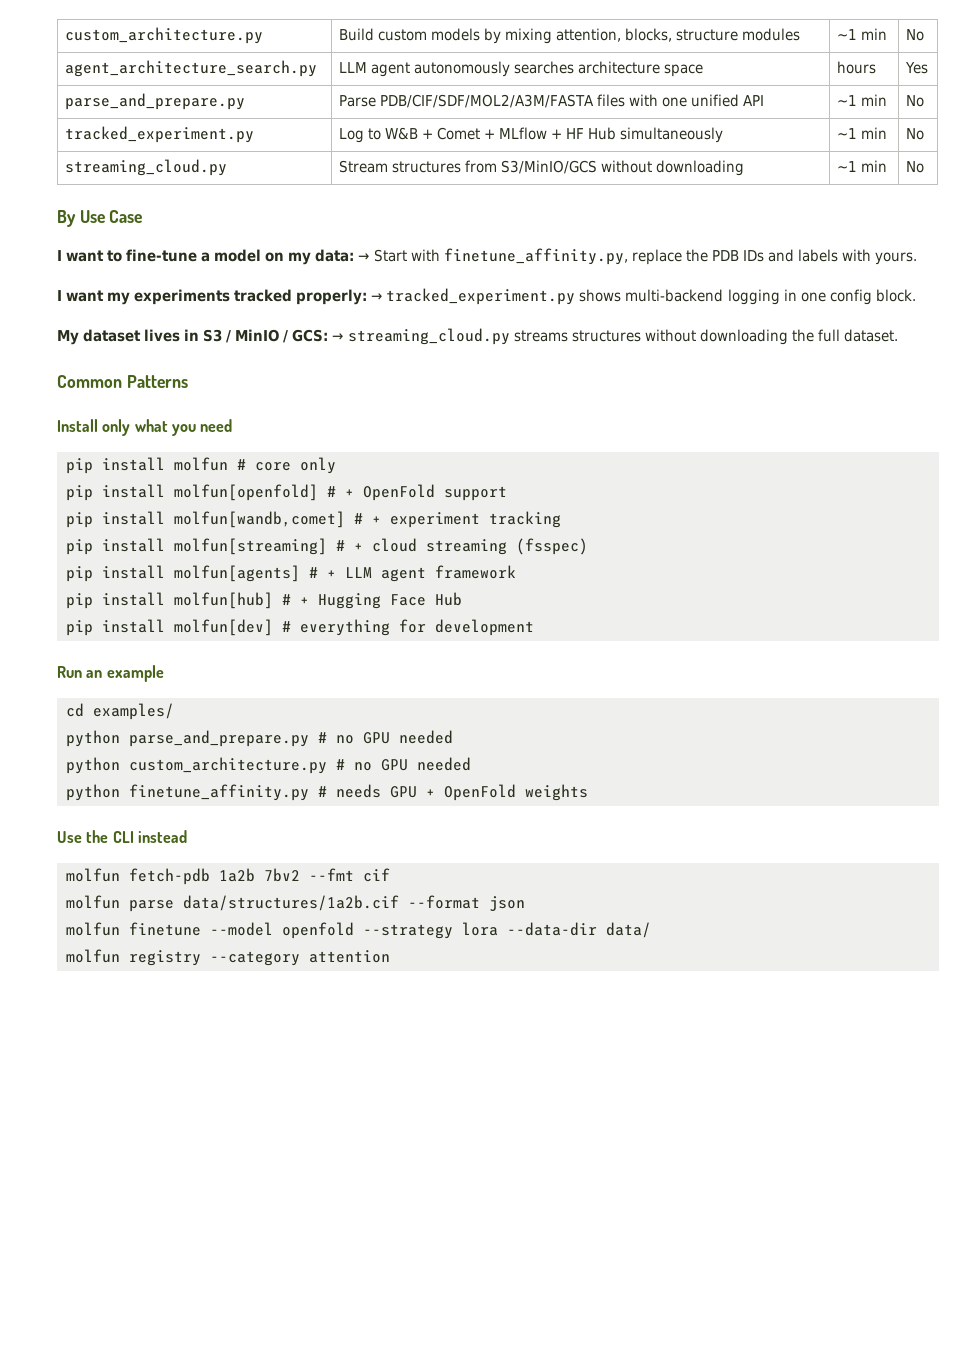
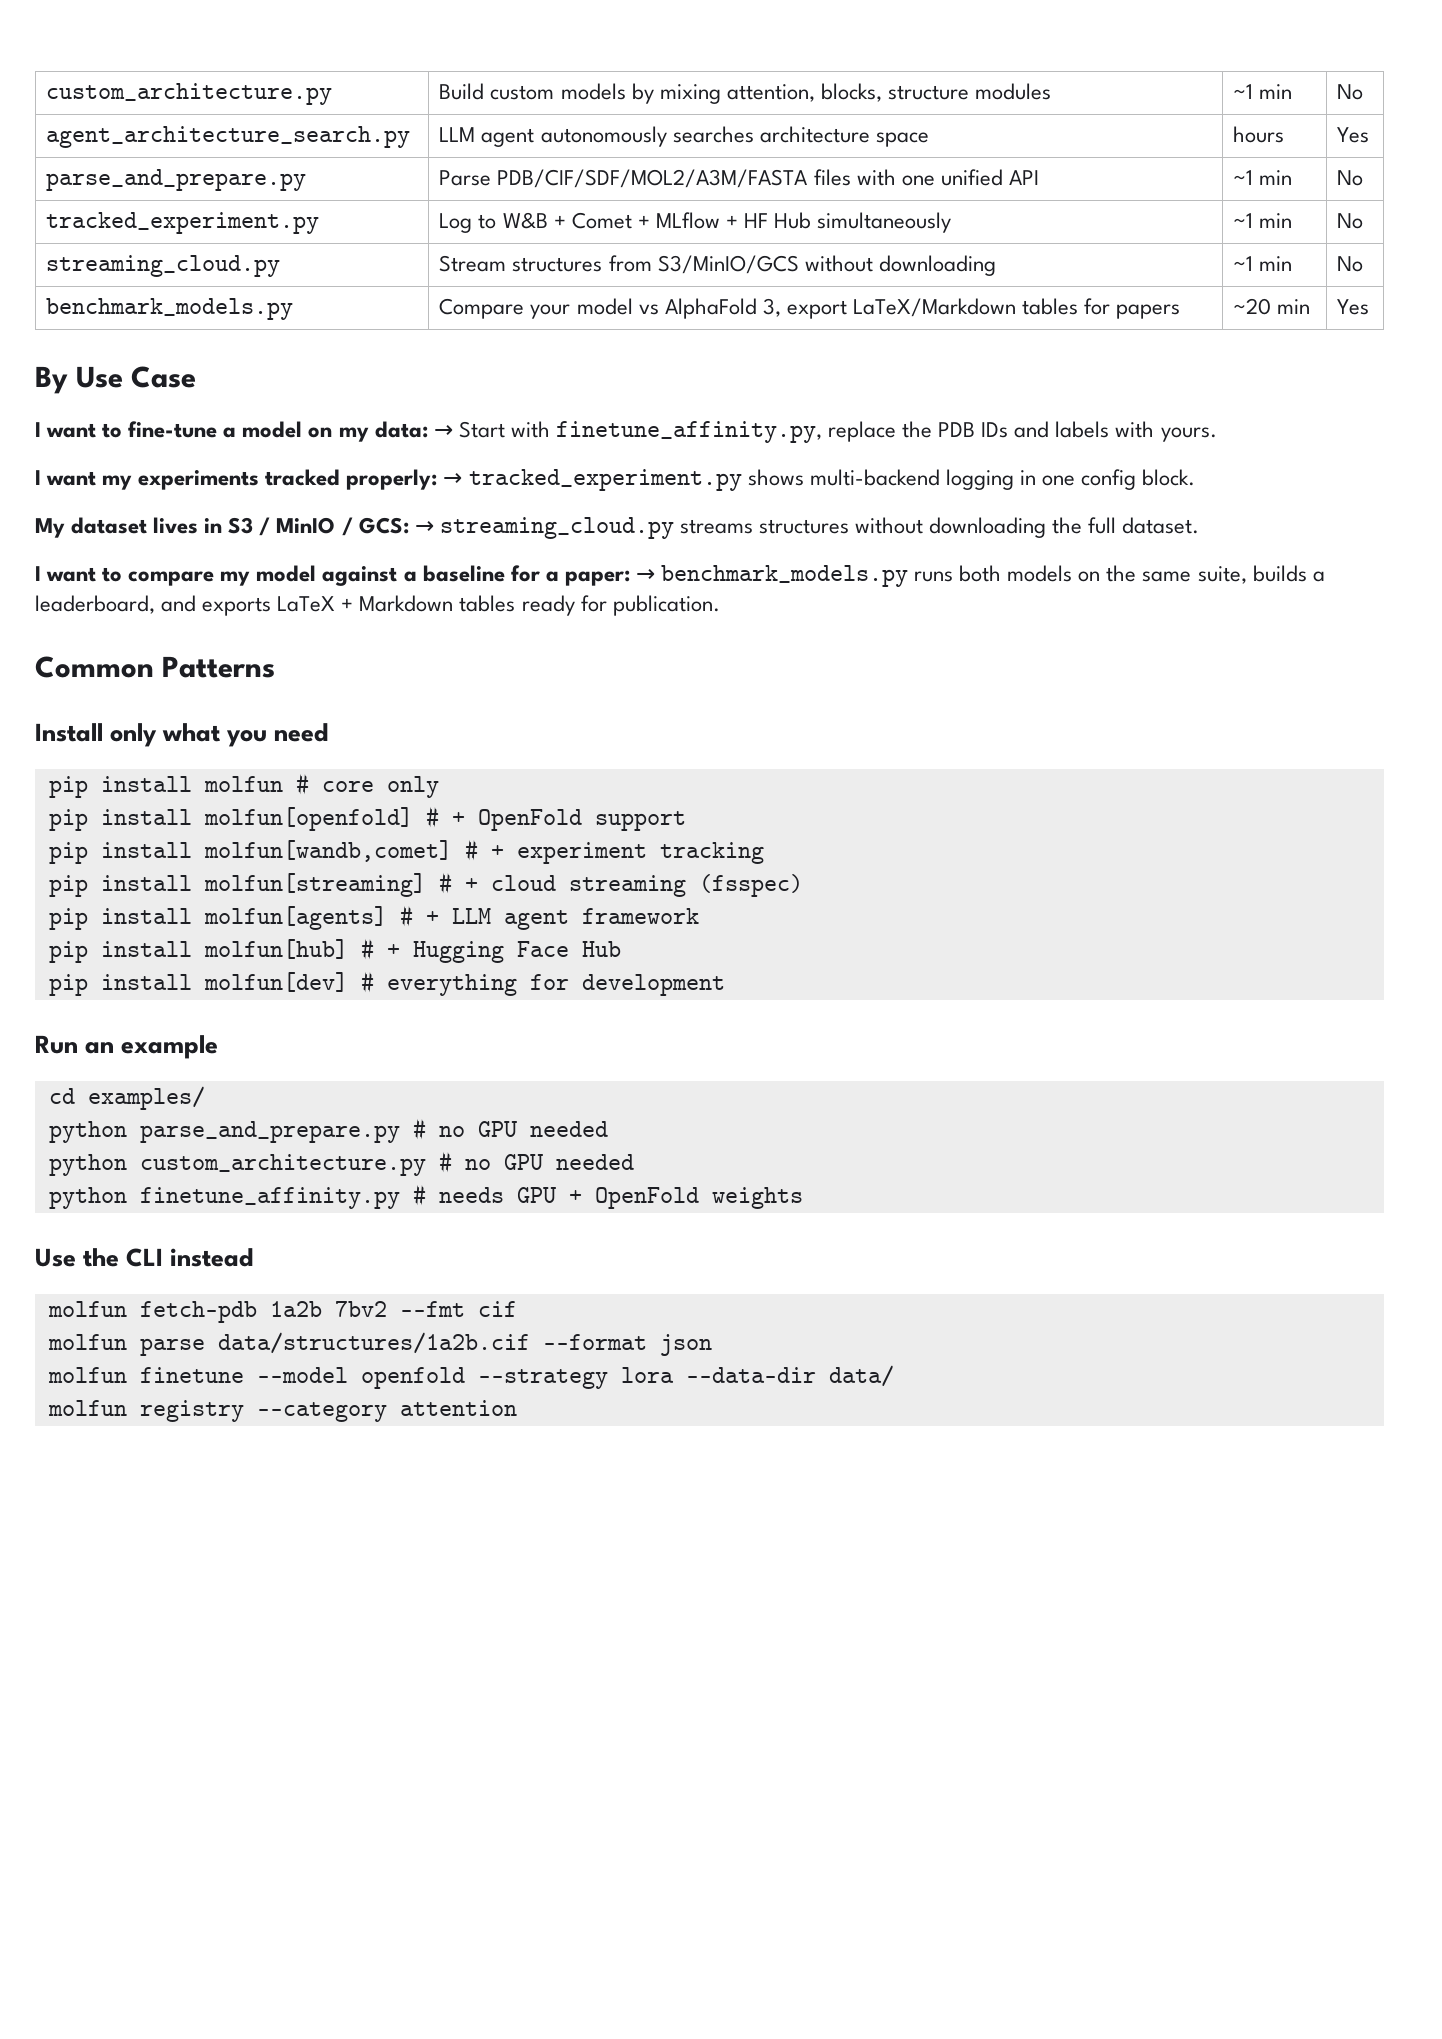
+ benchmark_models.py | Compare your model vs AlphaFold 3, export LaTeX/Markdown tables for papers | ~20 min | Yes
+ I want to compare my model against a baseline for a paper: → benchmark_models.py runs both models on the same suite, builds a leaderboard, and exports LaTeX + Markdown tables ready for publication.

